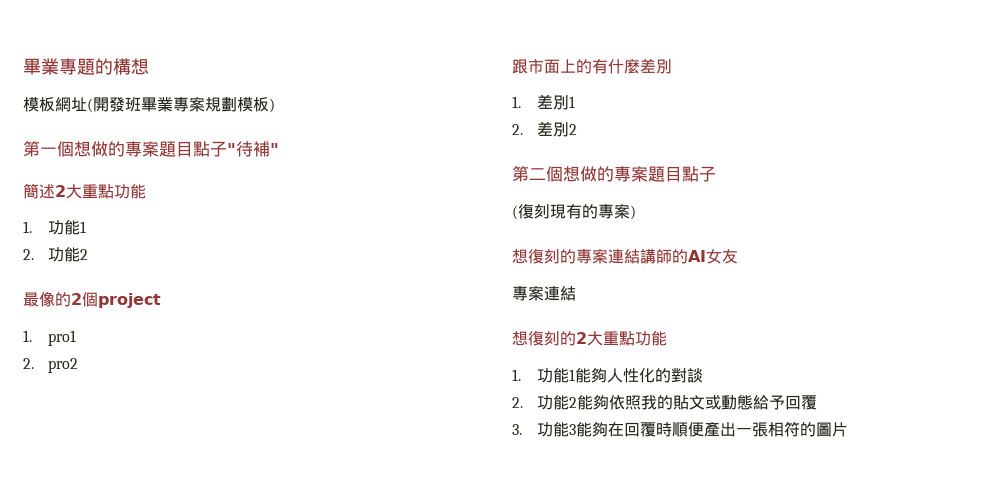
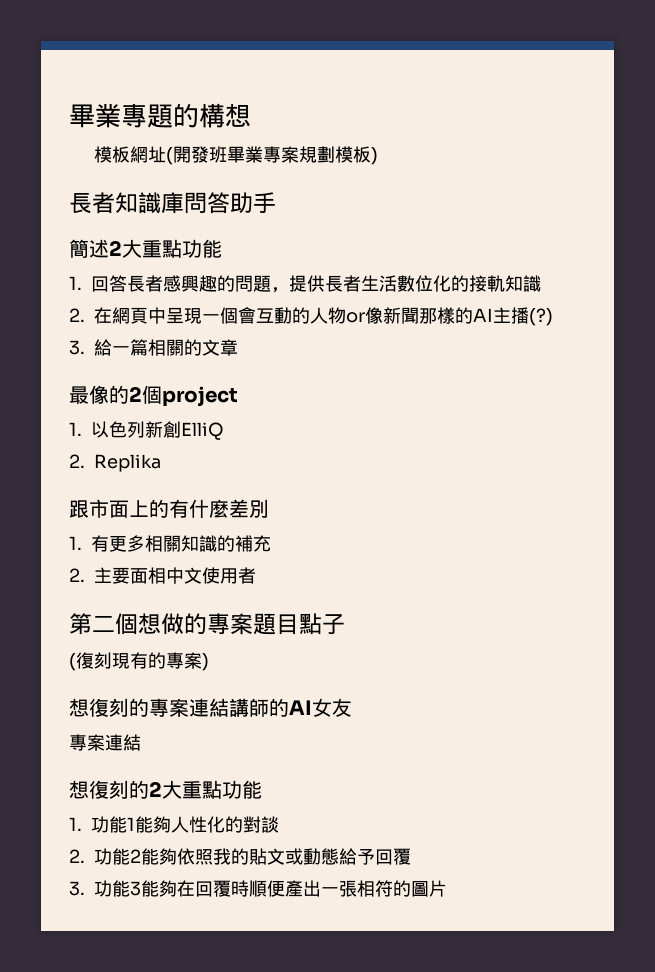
- 第一個想做的專案題目點子"待補"
+ 長者知識庫問答助手
  簡述2大重點功能
- 1.功能1
- 2.功能2
+ 1.回答長者感興趣的問題，提供長者生活數位化的接軌知識
+ 2.在網頁中呈現一個會互動的人物or像新聞那樣的AI主播(?)
+ 3.給一篇相關的文章
- 1. pro1
- 2. pro2
+ 1.以色列新創ElliQ
+ 2. Replika
- 1.差別1
- 2.差別2
+ 1.有更多相關知識的補充
+ 2.主要面相中文使用者

